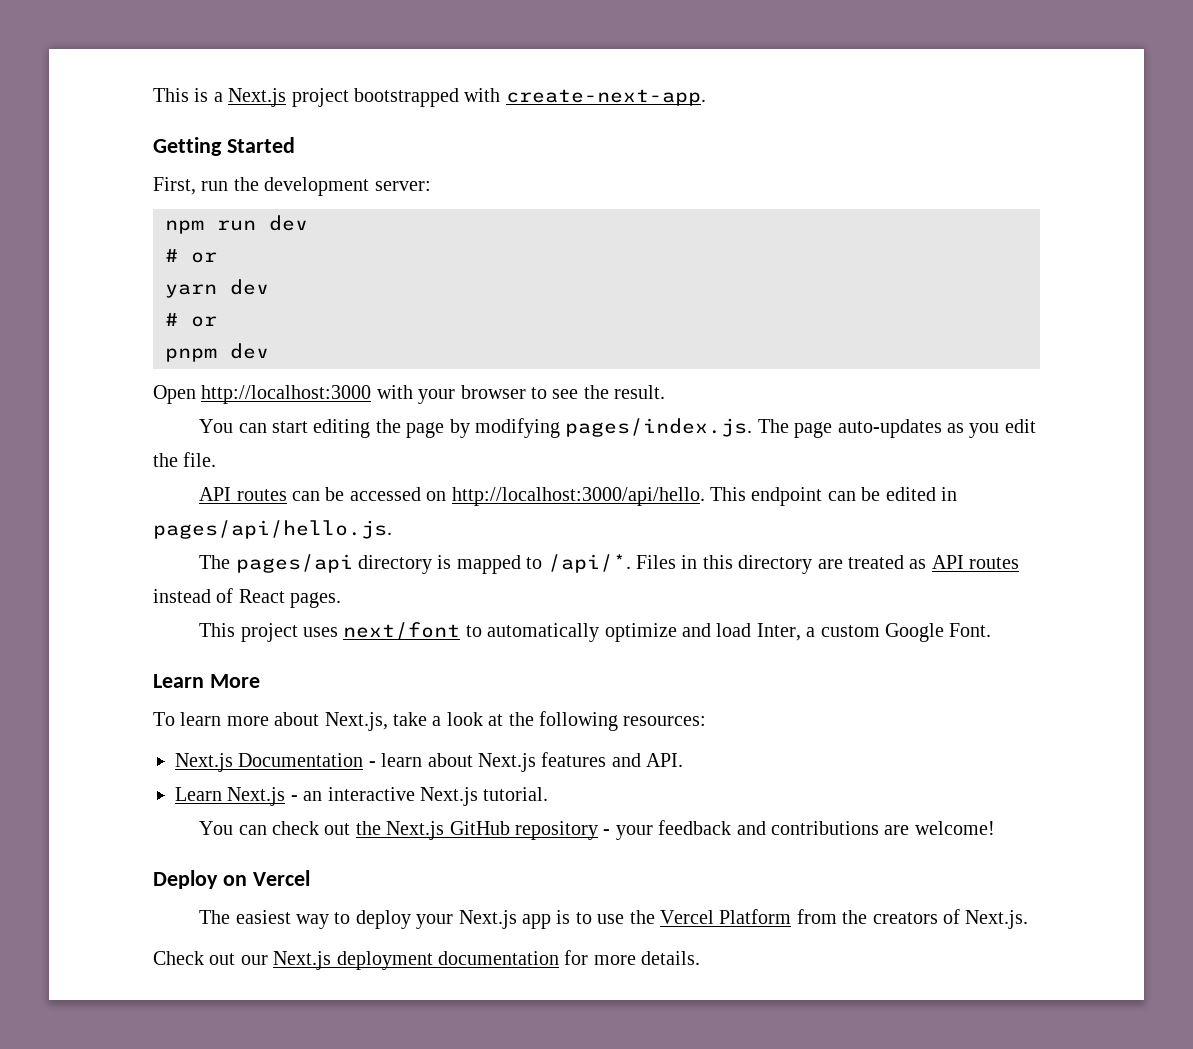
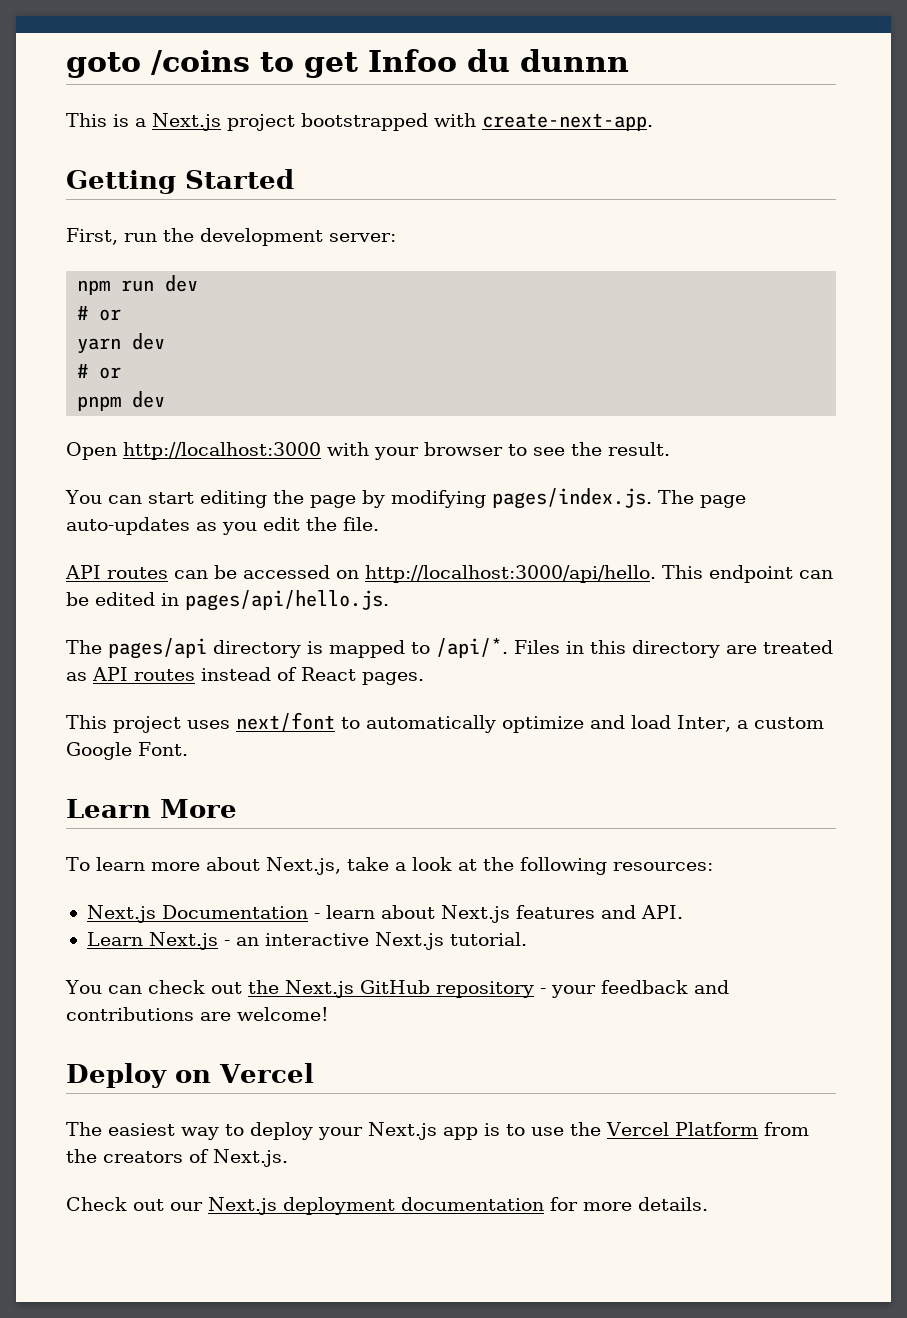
+ goto /coins to get Infoo du dunnn

